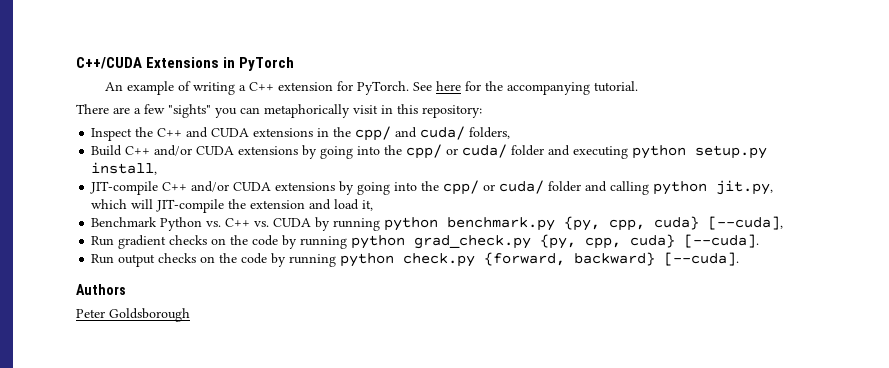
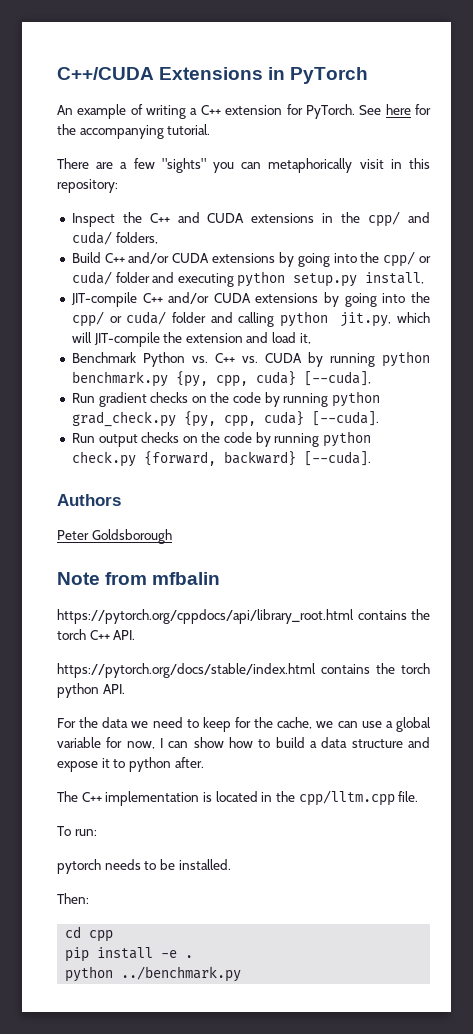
+ Note from mfbalin
+ https://pytorch.org/cppdocs/api/library_root.html contains the torch C++ API.
+ https://pytorch.org/docs/stable/index.html contains the torch python API.
+ For the data we need to keep for the cache, we can use a global variable for now, I can show how to build a data structure and expose it to python after.
+ The C++ implementation is located in the cpp/lltm.cpp file.
+ To run:
+ pytorch needs to be installed.
+ Then:
+ cd cpp
+ pip install -e .
+ python ../benchmark.py

